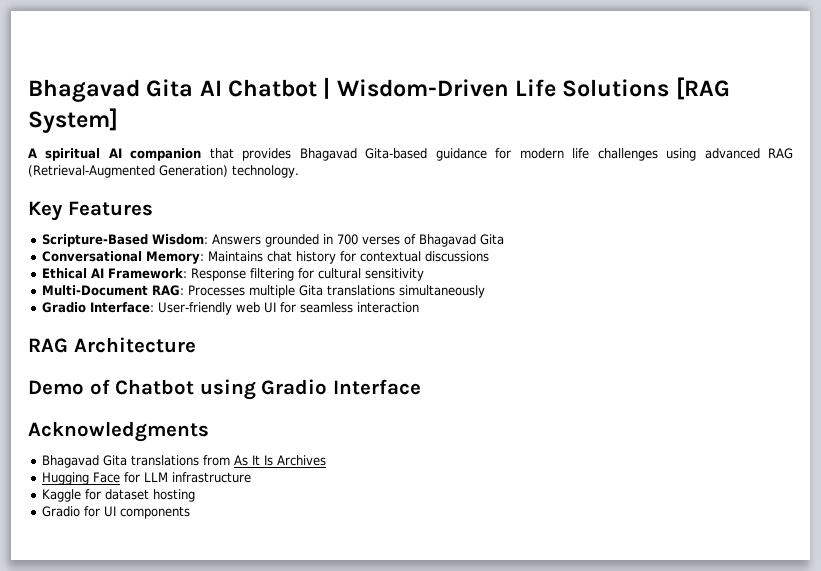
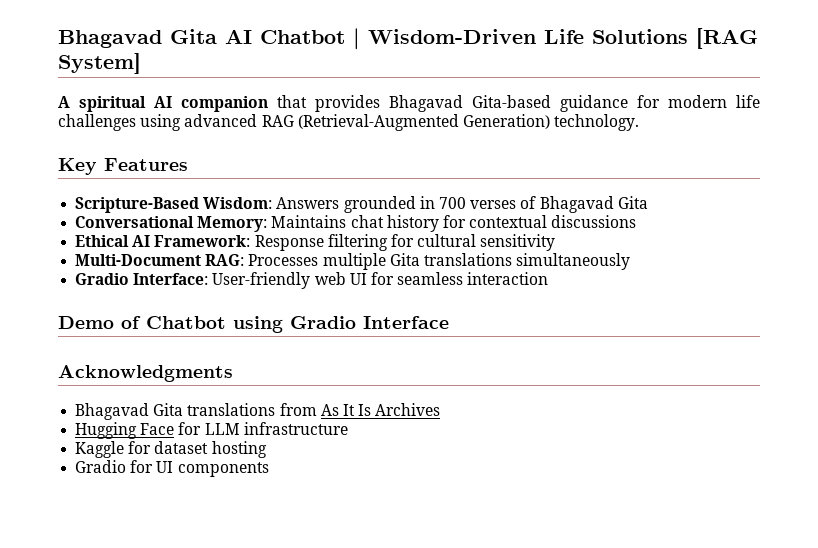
- RAG Architecture

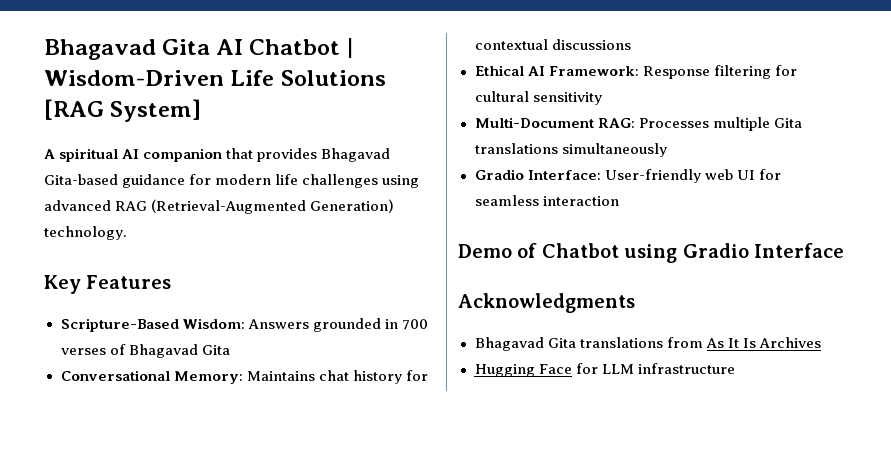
- Kaggle for dataset hosting
- Gradio for UI components

